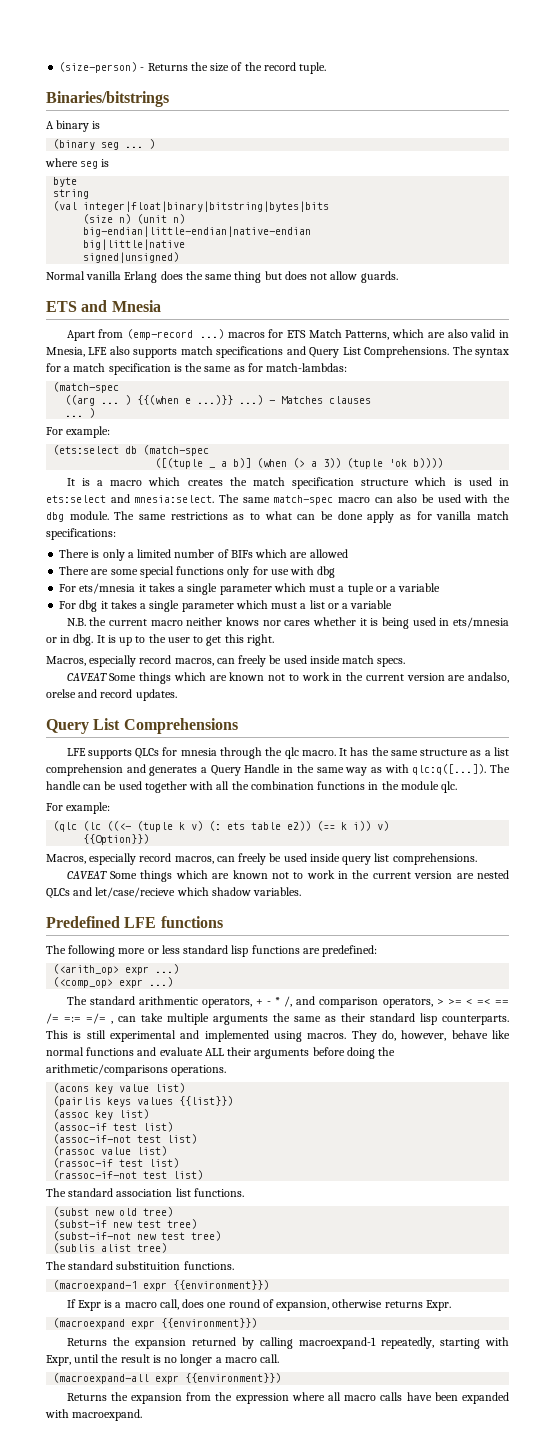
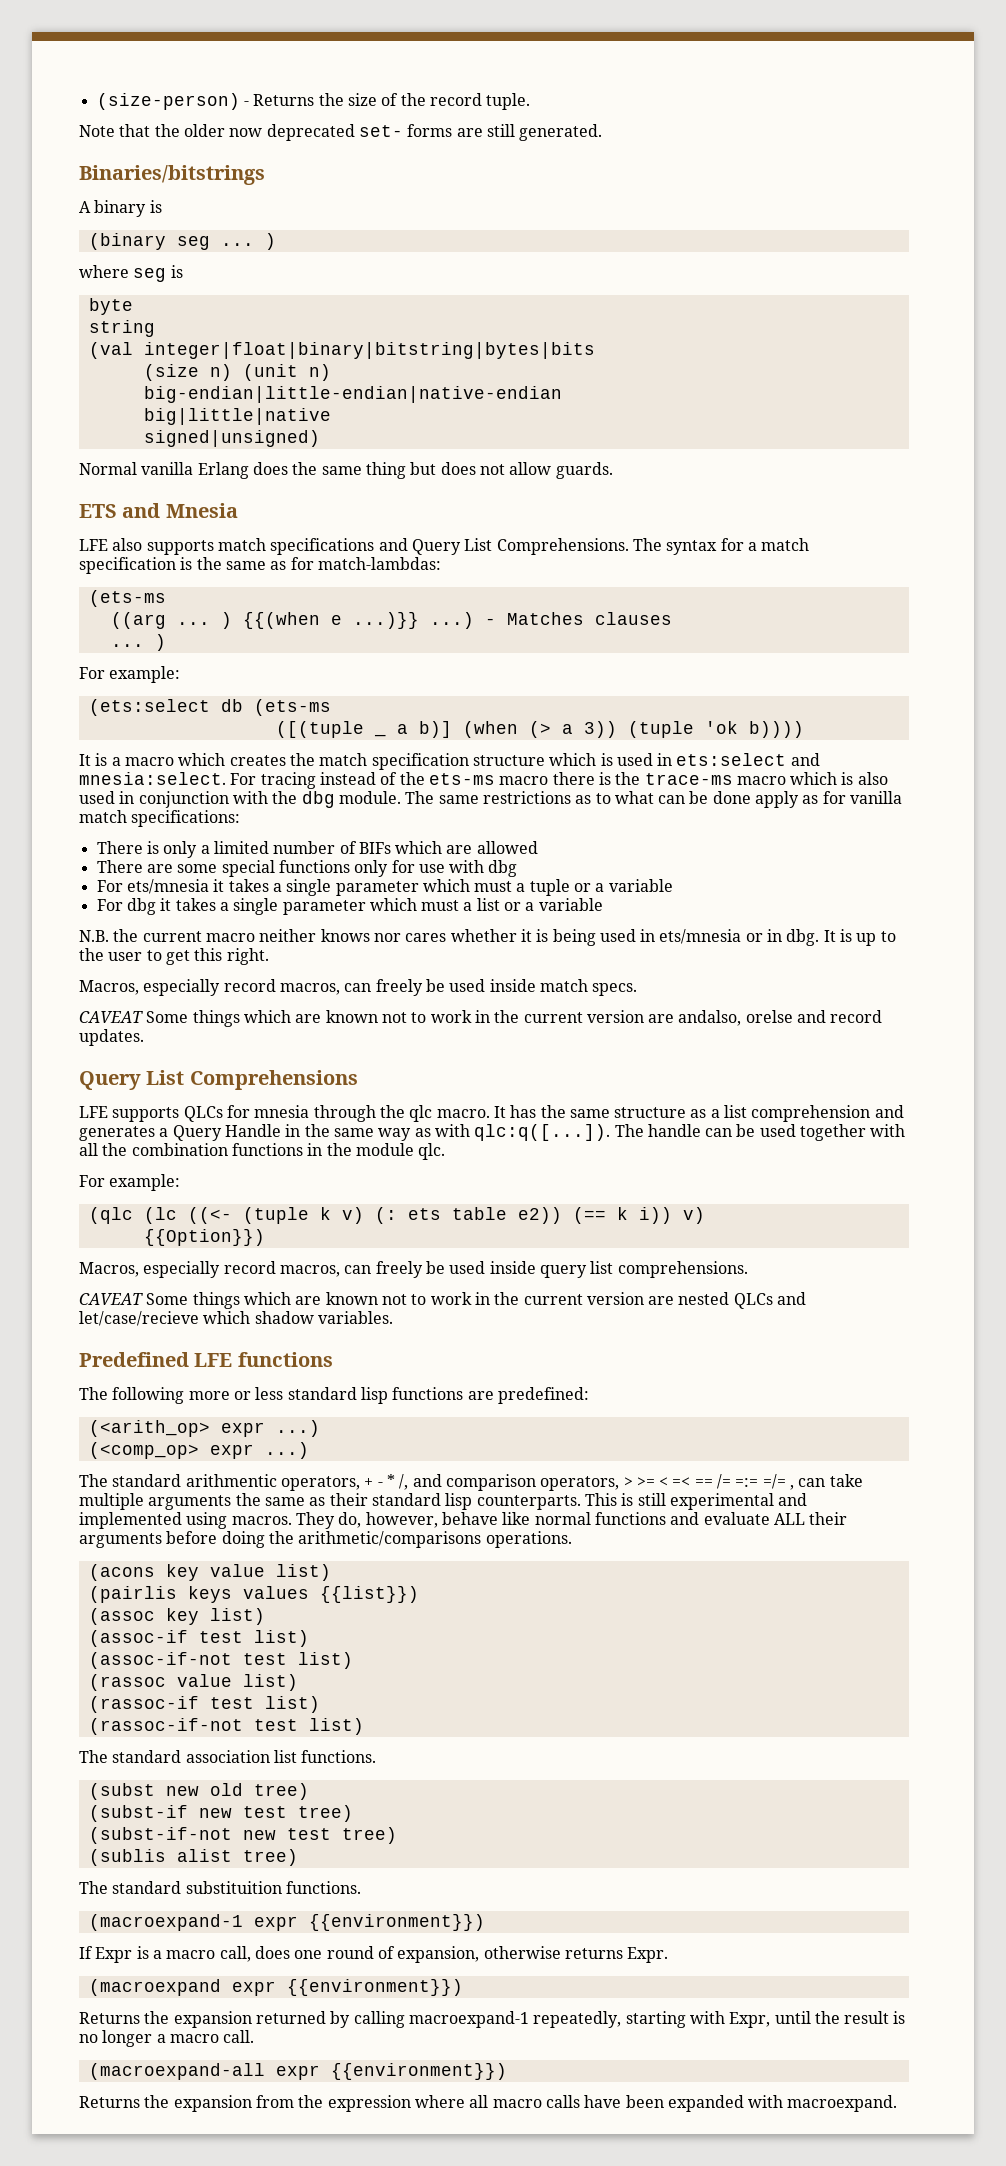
+ Note that the older now deprecated set- forms are still generated.
- Apart from (emp-record ...) macros for ETS Match Patterns, which are also valid in Mnesia, LFE also supports match specifications and Query List Comprehensions.
+ LFE also supports match specifications and Query List Comprehensions.
  The syntax for a match specification is the same as for match-lambdas:
- (match-spec
+ (ets-ms
- (ets:select db (match-spec
+ (ets:select db (ets-ms
- The same match-spec macro can also be used with the dbg module.
+ For tracing instead of the ets-ms macro there is the trace-ms macro which is also used in conjunction with the dbg module.

